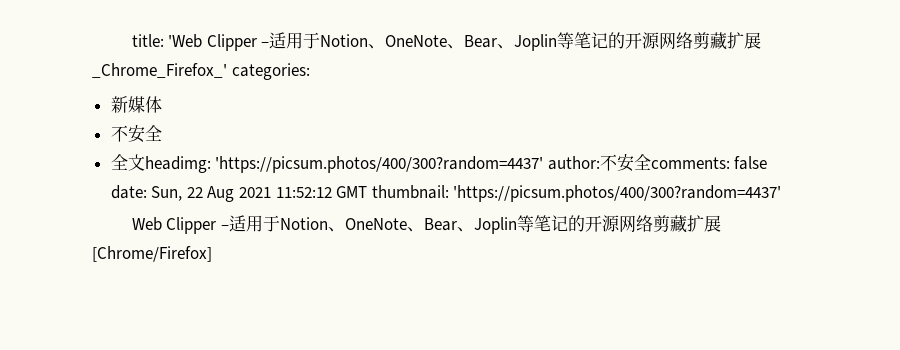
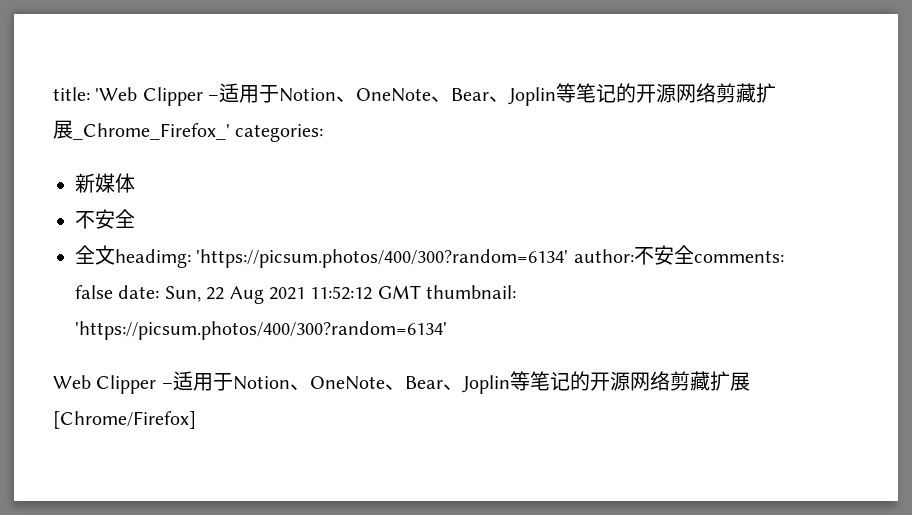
- 全文headimg: 'https://picsum.photos/400/300?random=4437' author:不安全comments: false date: Sun, 22 Aug 2021 11:52:12 GMT thumbnail: 'https://picsum.photos/400/300?random=4437'
+ 全文headimg: 'https://picsum.photos/400/300?random=6134' author:不安全comments: false date: Sun, 22 Aug 2021 11:52:12 GMT thumbnail: 'https://picsum.photos/400/300?random=6134'

